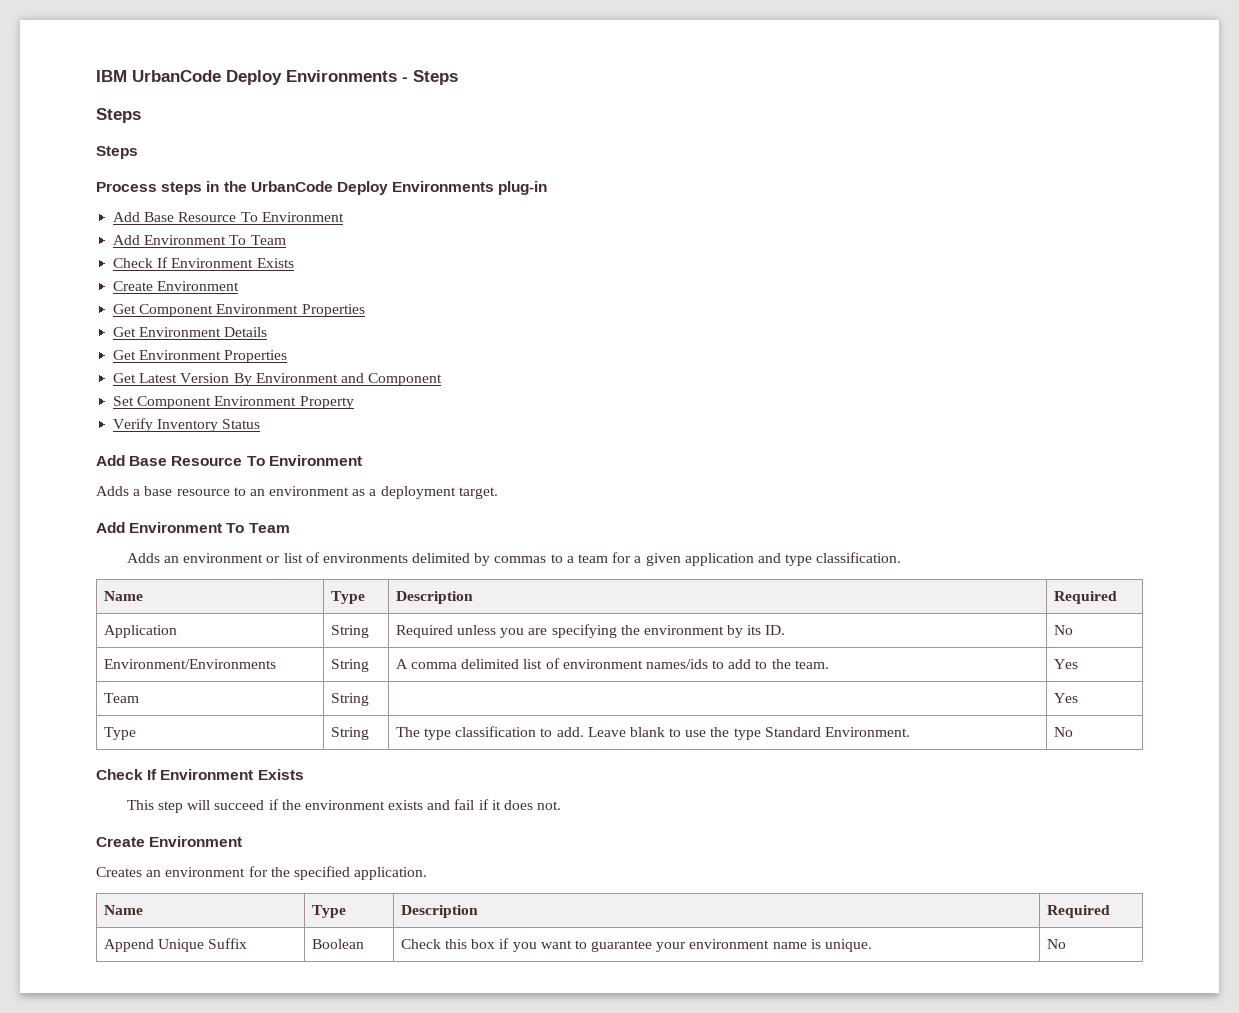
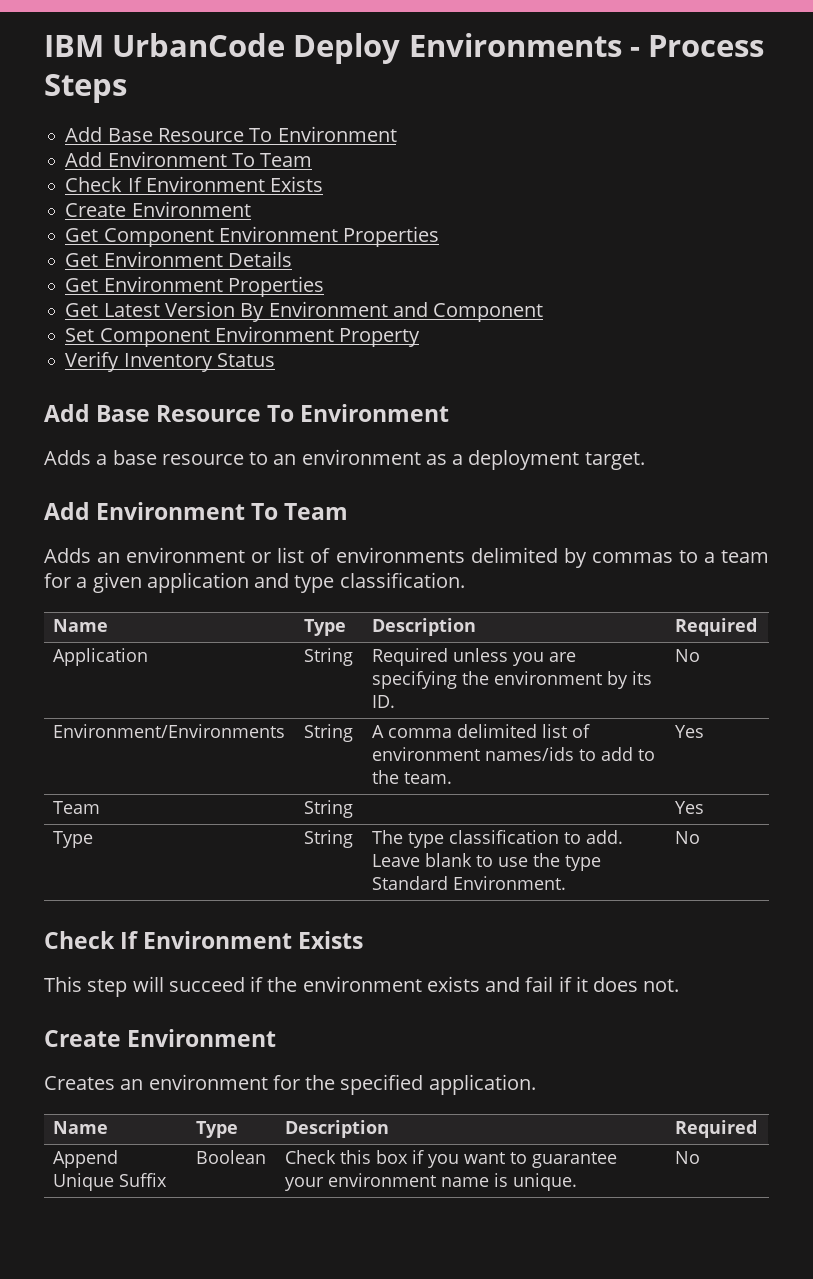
- IBM UrbanCode Deploy Environments - Steps
- Steps
- Steps
- Process steps in the UrbanCode Deploy Environments plug-in
+ IBM UrbanCode Deploy Environments - Process Steps

